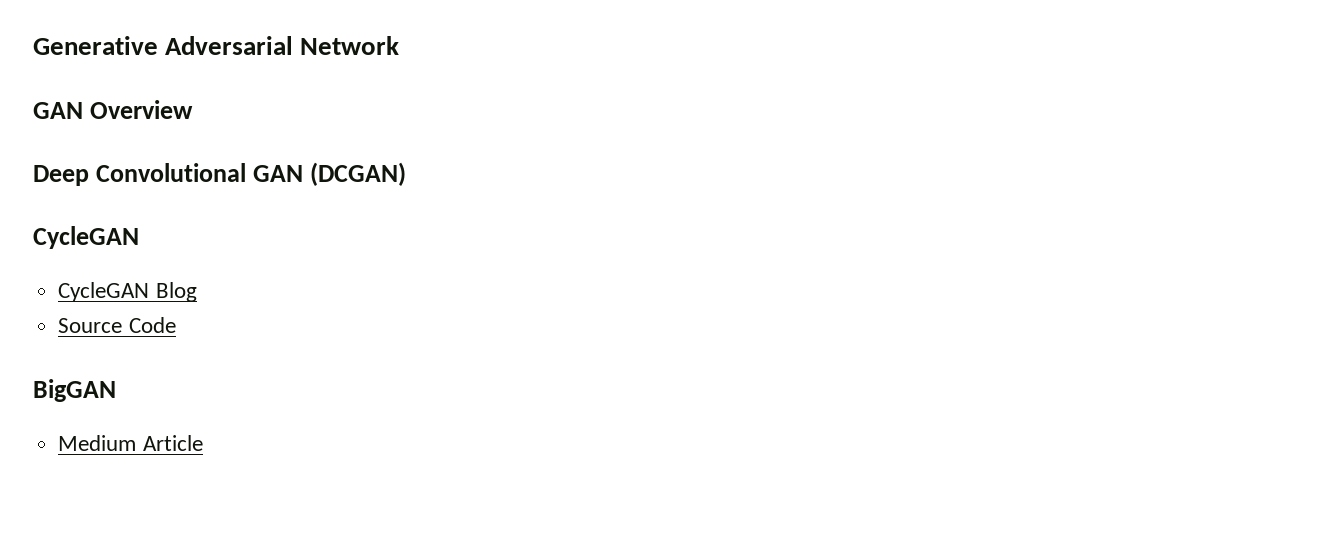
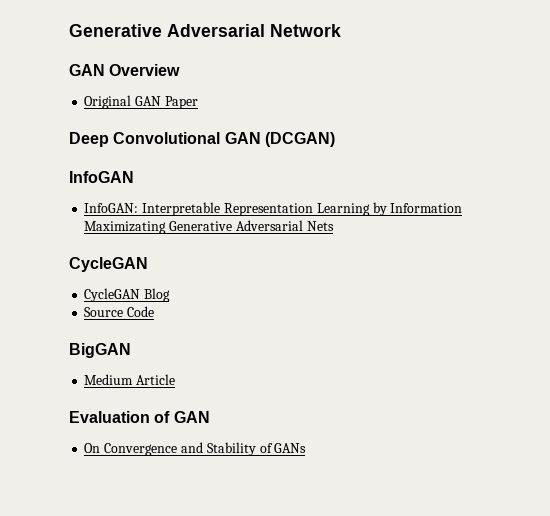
+ Original GAN Paper
+ InfoGAN
+ InfoGAN: Interpretable Representation Learning by Information Maximizating Generative Adversarial Nets
+ Evaluation of GAN
+ On Convergence and Stability of GANs

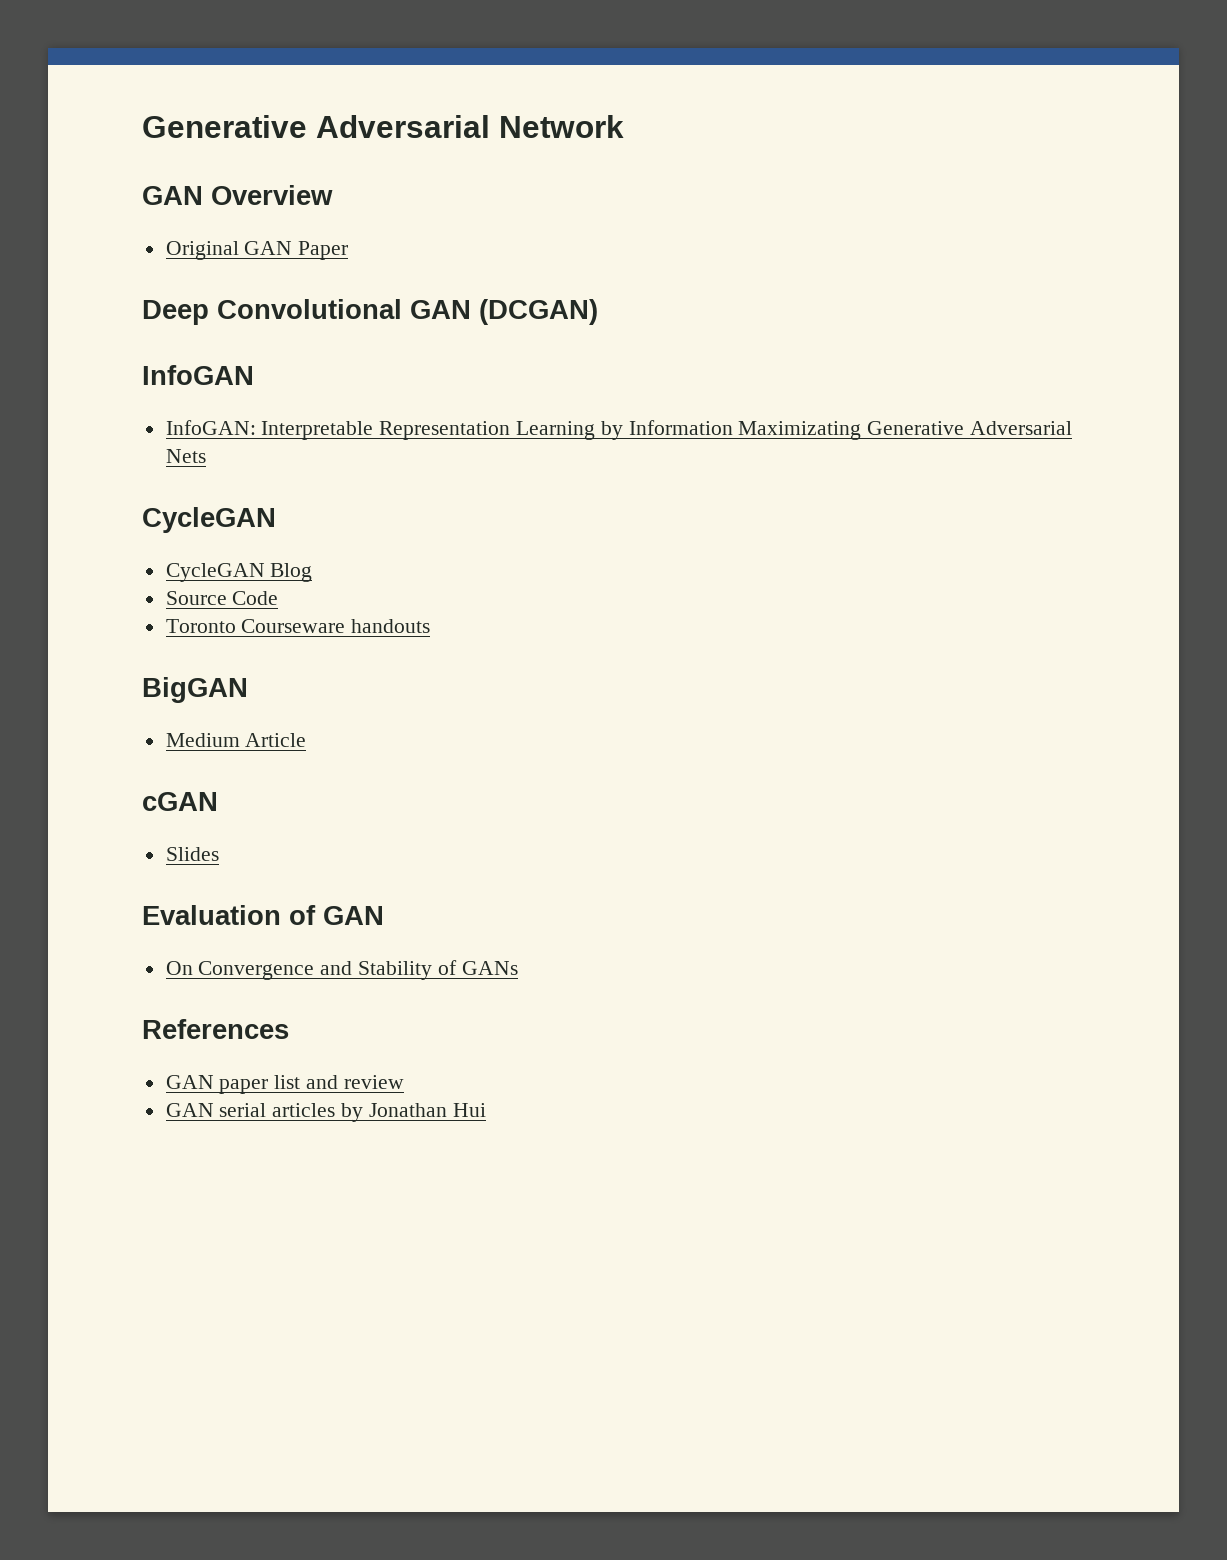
+ Toronto Courseware handouts
+ cGAN
+ Slides
+ References
+ GAN paper list and review
+ GAN serial articles by Jonathan Hui

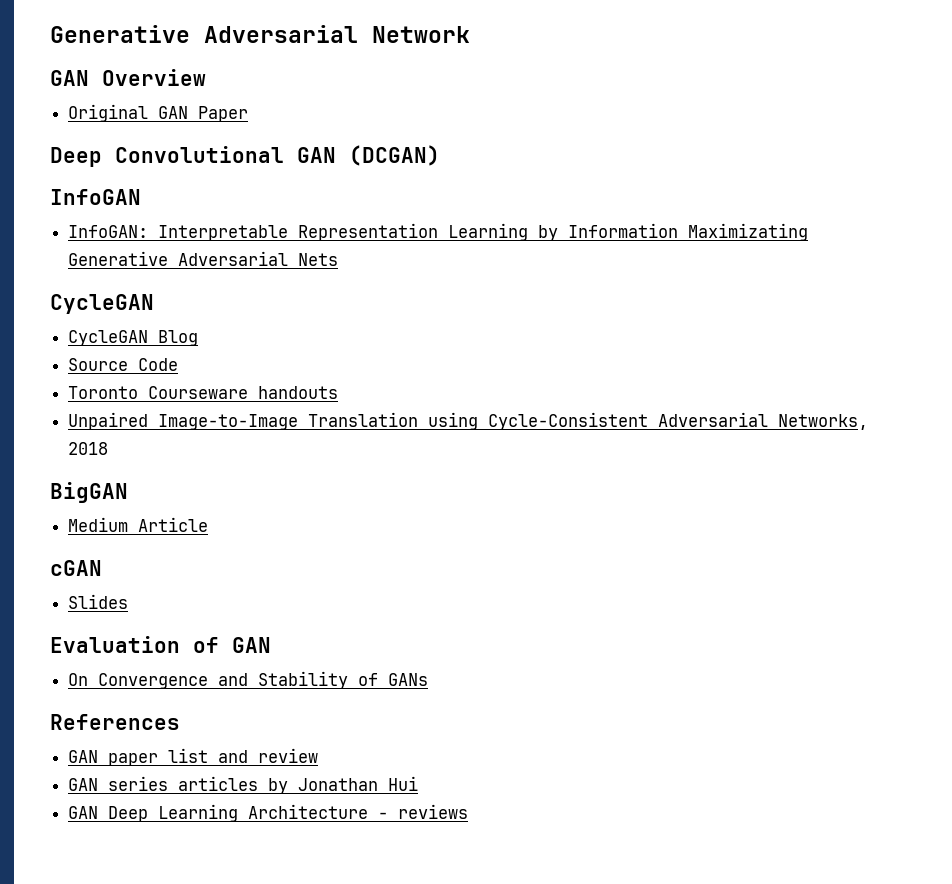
+ Unpaired Image-to-Image Translation using Cycle-Consistent Adversarial Networks, 2018
- GAN serial articles by Jonathan Hui
+ GAN series articles by Jonathan Hui
+ GAN Deep Learning Architecture - reviews

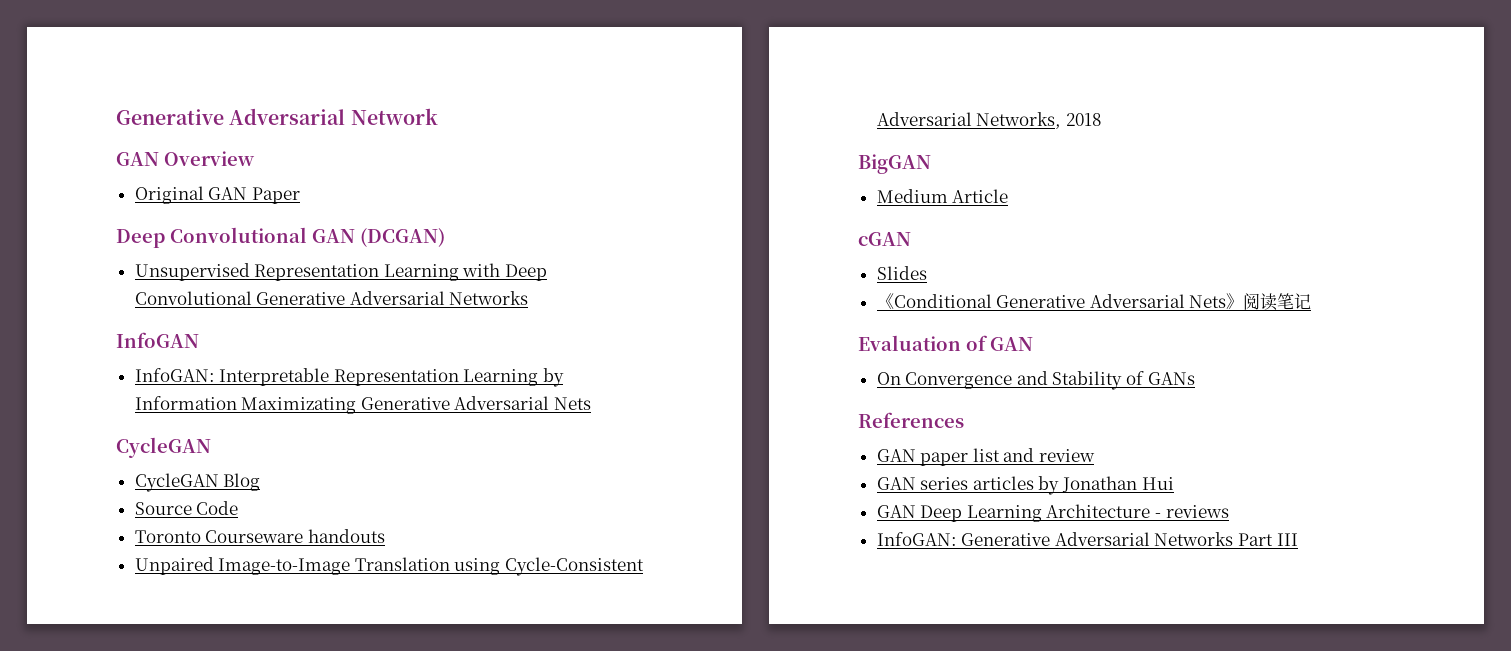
+ Unsupervised Representation Learning with Deep Convolutional Generative Adversarial Networks
+ 《Conditional Generative Adversarial Nets》阅读笔记
+ InfoGAN: Generative Adversarial Networks Part III

